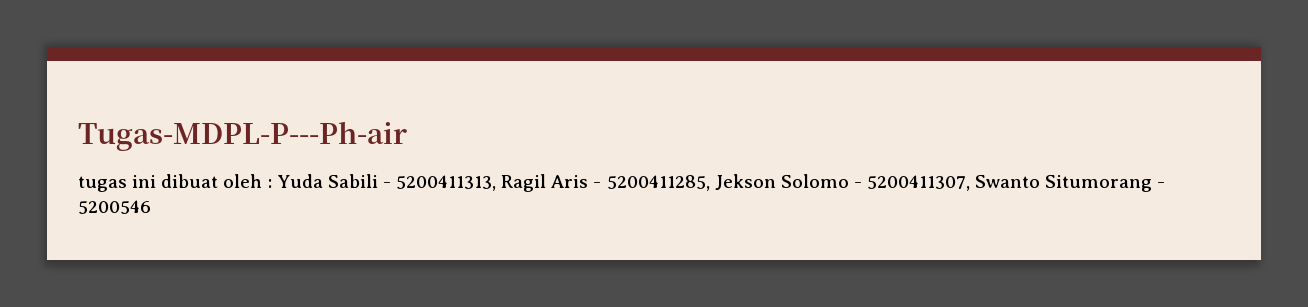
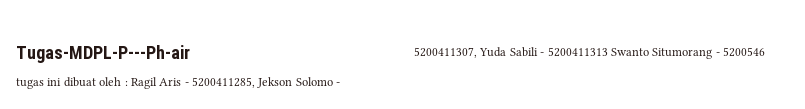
- tugas ini dibuat oleh : Yuda Sabili - 5200411313, Ragil Aris - 5200411285, Jekson Solomo - 5200411307, Swanto Situmorang - 5200546
+ tugas ini dibuat oleh : Ragil Aris - 5200411285, Jekson Solomo - 5200411307, Yuda Sabili - 5200411313 Swanto Situmorang - 5200546

